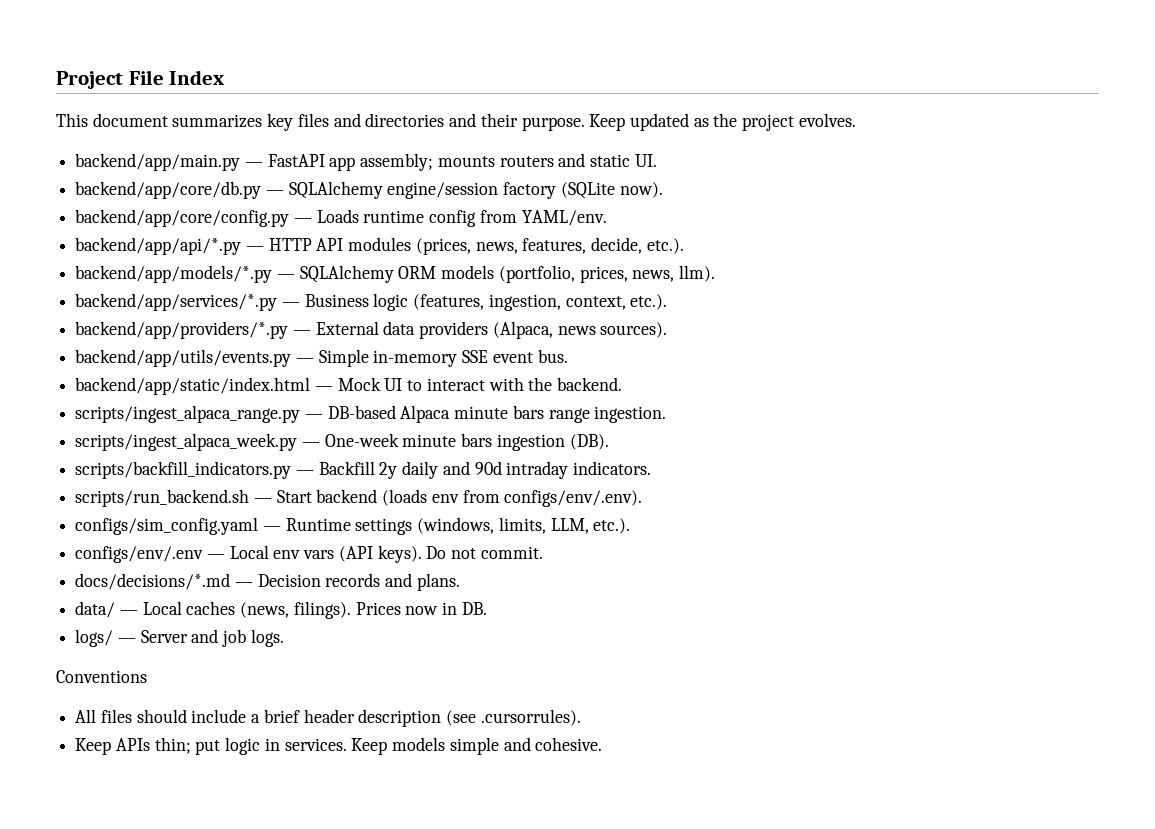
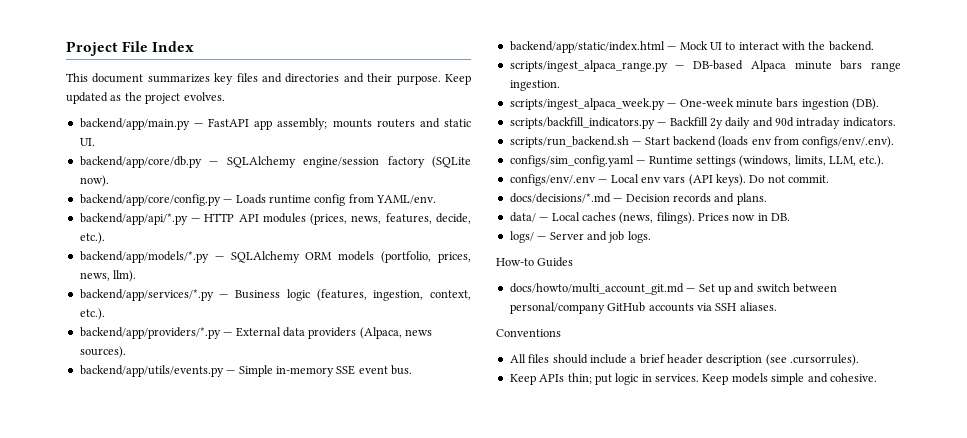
+ How-to Guides
+ docs/howto/multi_account_git.md — Set up and switch between personal/company GitHub accounts via SSH aliases.

